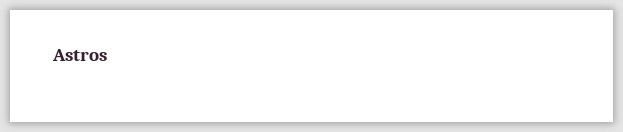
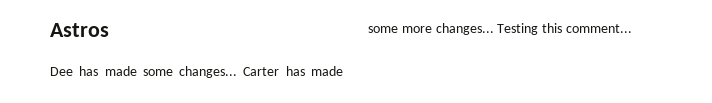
+ Dee has made some changes... Carter has made some more changes... Testing this comment...

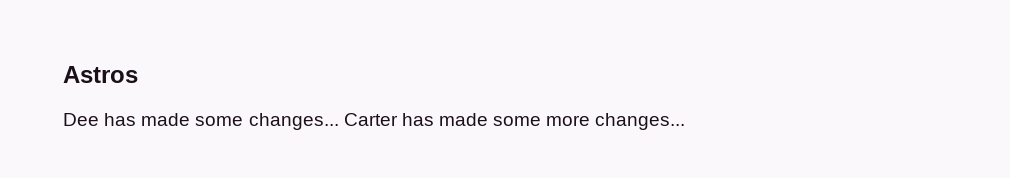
- Testing this comment...

